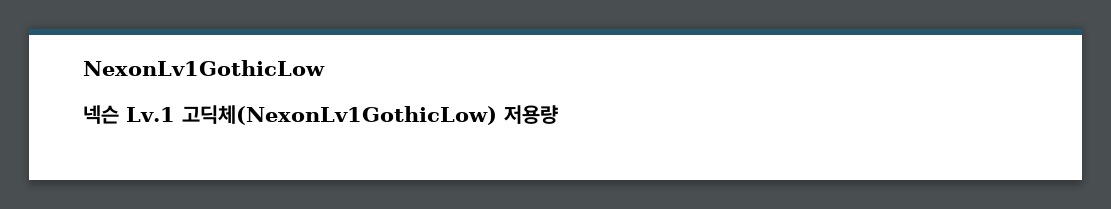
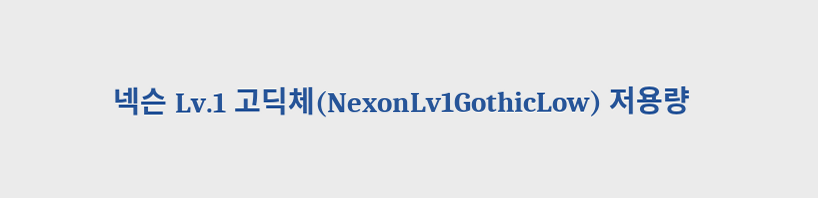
- NexonLv1GothicLow

